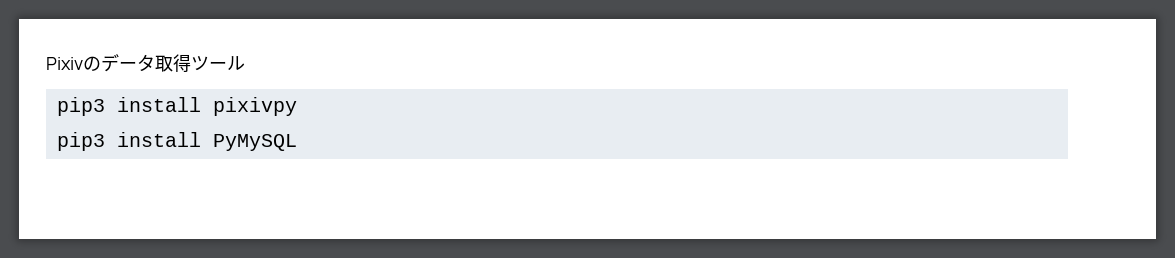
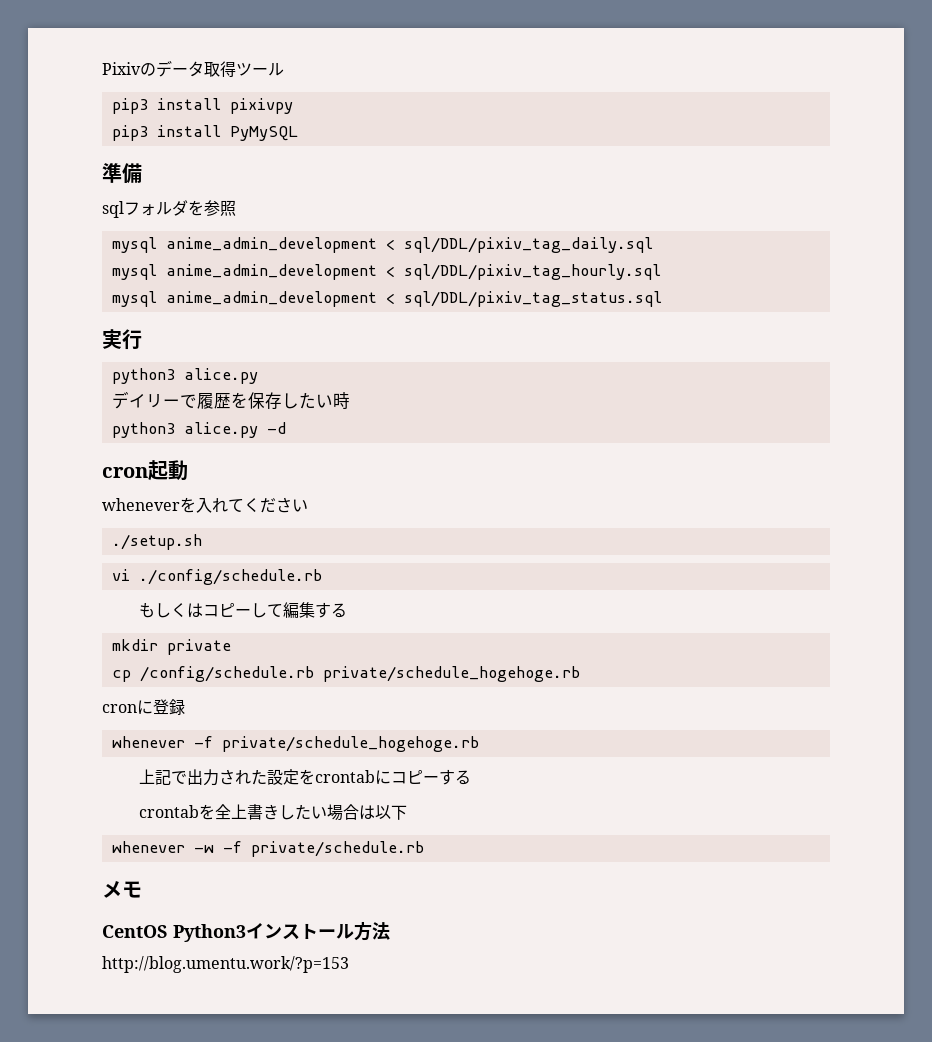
+ 準備
+ sqlフォルダを参照
+ mysql anime_admin_development < sql/DDL/pixiv_tag_daily.sql
+ mysql anime_admin_development < sql/DDL/pixiv_tag_hourly.sql
+ mysql anime_admin_development < sql/DDL/pixiv_tag_status.sql
+ 実行
+ python3 alice.py
+ デイリーで履歴を保存したい時
+ python3 alice.py -d
+ cron起動
+ wheneverを入れてください
+ ./setup.sh
+ vi ./config/schedule.rb
+ もしくはコピーして編集する
+ mkdir private
+ cp /config/schedule.rb private/schedule_hogehoge.rb
+ cronに登録
+ whenever -f private/schedule_hogehoge.rb
+ 上記で出力された設定をcrontabにコピーする
+ crontabを全上書きしたい場合は以下
+ whenever -w -f private/schedule.rb
+ メモ
+ CentOS Python3インストール方法
+ http://blog.umentu.work/?p=153

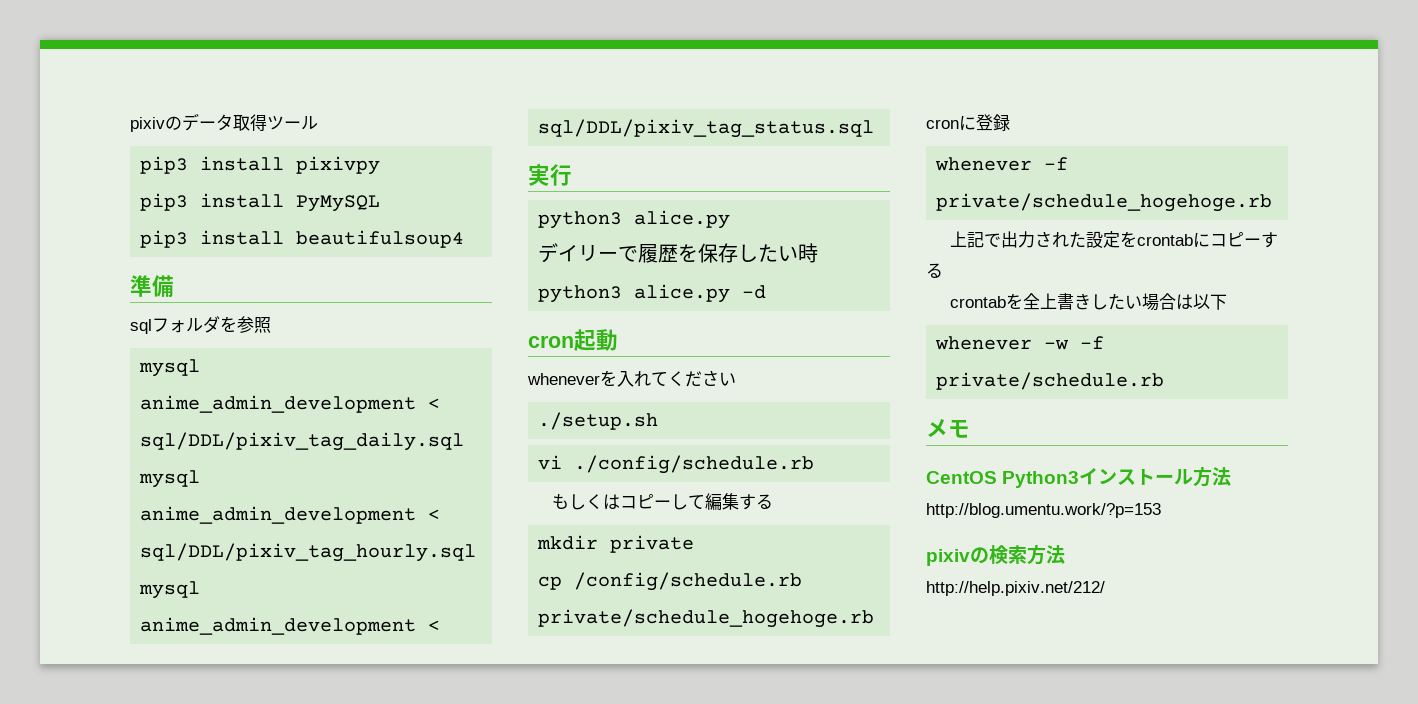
- Pixivのデータ取得ツール
+ pixivのデータ取得ツール
+ pip3 install beautifulsoup4
+ pixivの検索方法
+ http://help.pixiv.net/212/

